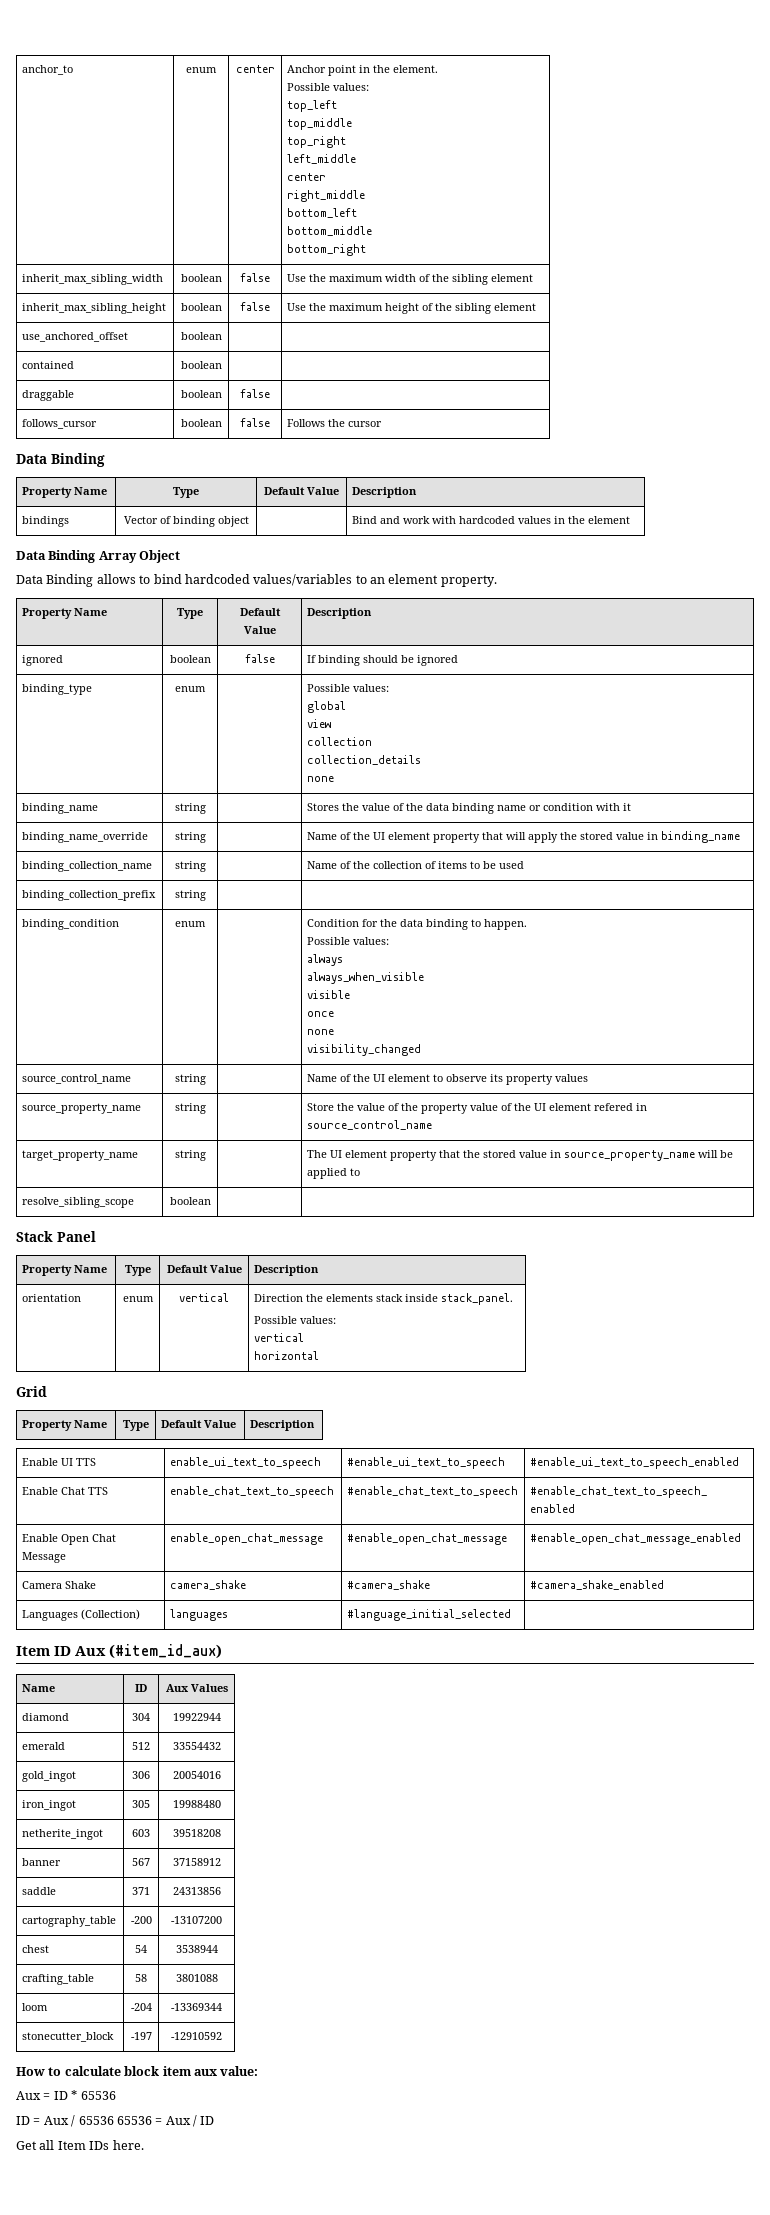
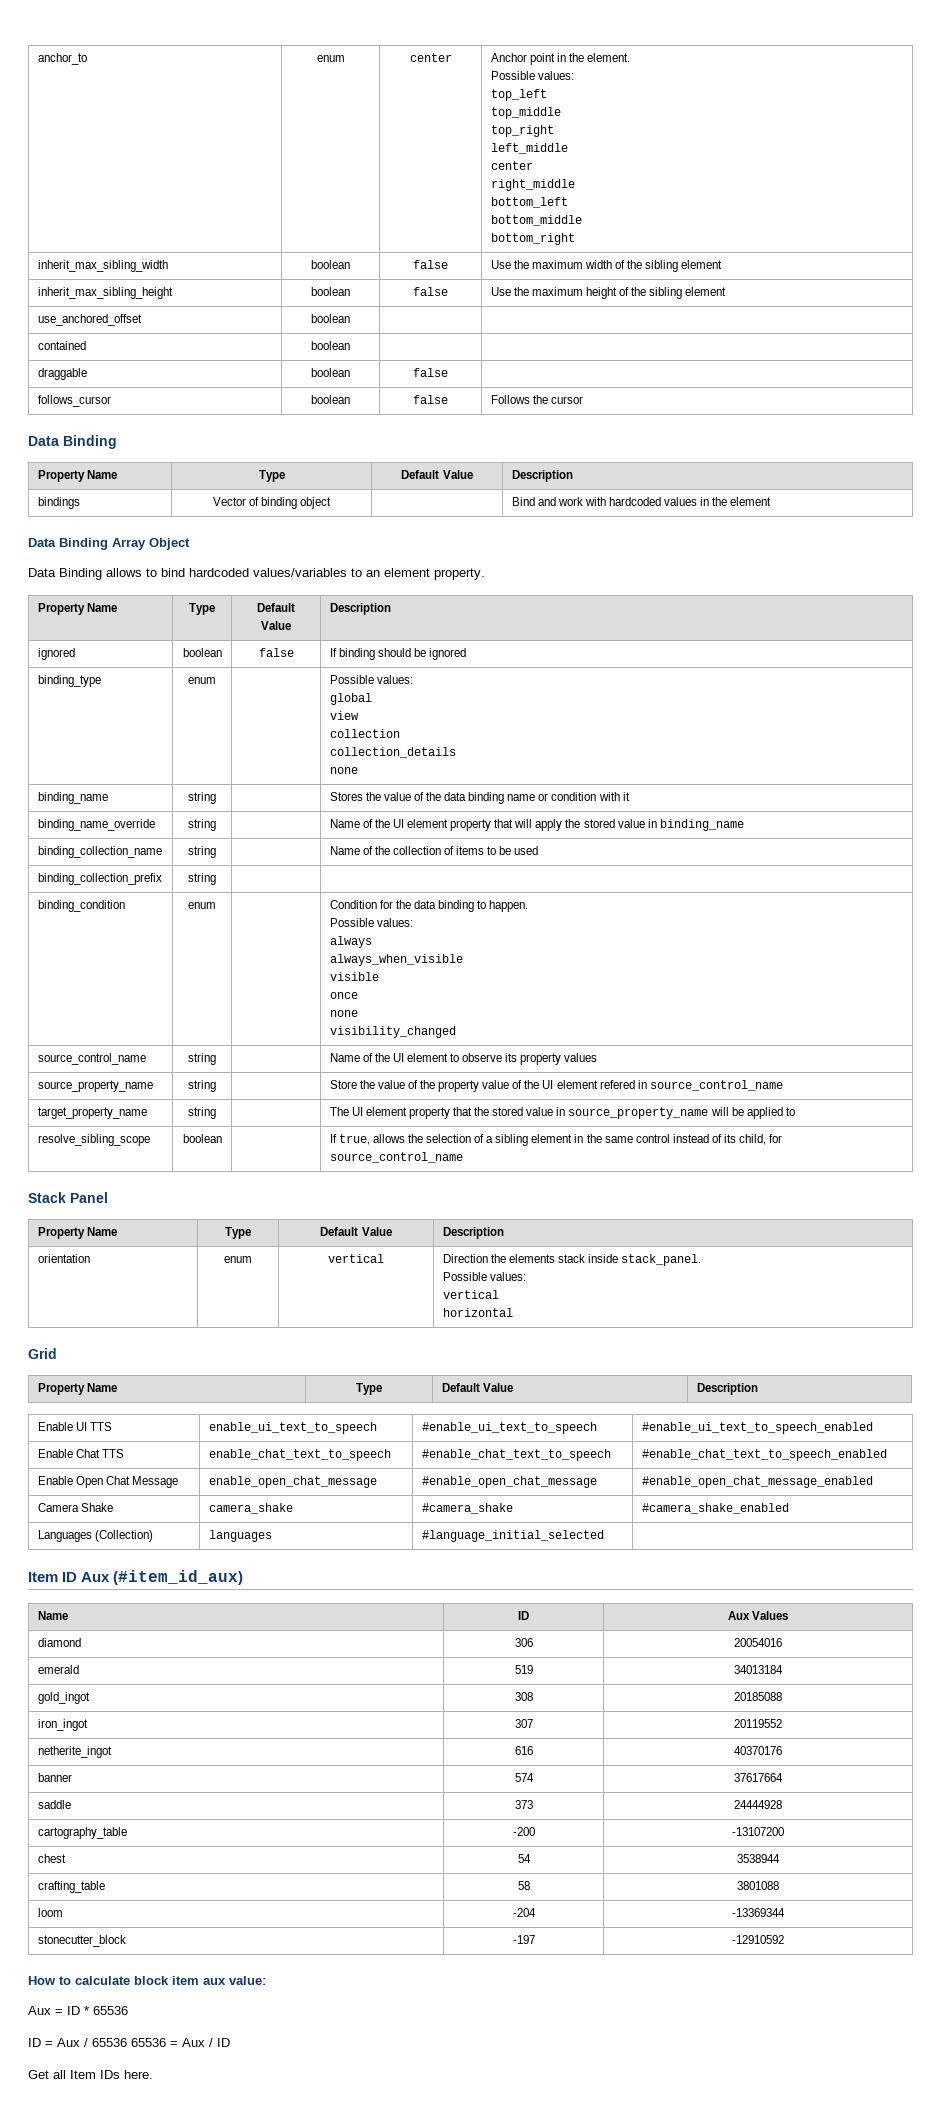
- resolve_sibling_scope | boolean | |
+ resolve_sibling_scope | boolean | | If true, allows the selection of a sibling element in the same control instead of its child, for source_control_name
- diamond | 304 | 19922944
- emerald | 512 | 33554432
- gold_ingot | 306 | 20054016
+ diamond | 306 | 20054016
+ emerald | 519 | 34013184
+ gold_ingot | 308 | 20185088
- iron_ingot | 305 | 19988480
+ iron_ingot | 307 | 20119552
- netherite_ingot | 603 | 39518208
+ netherite_ingot | 616 | 40370176
- banner | 567 | 37158912
+ banner | 574 | 37617664
- saddle | 371 | 24313856
+ saddle | 373 | 24444928

